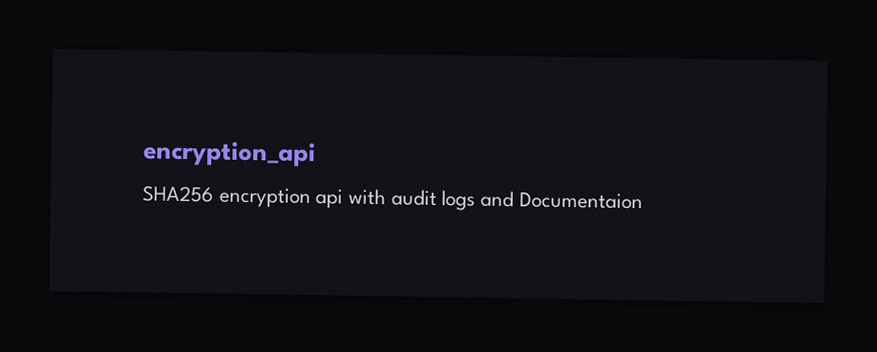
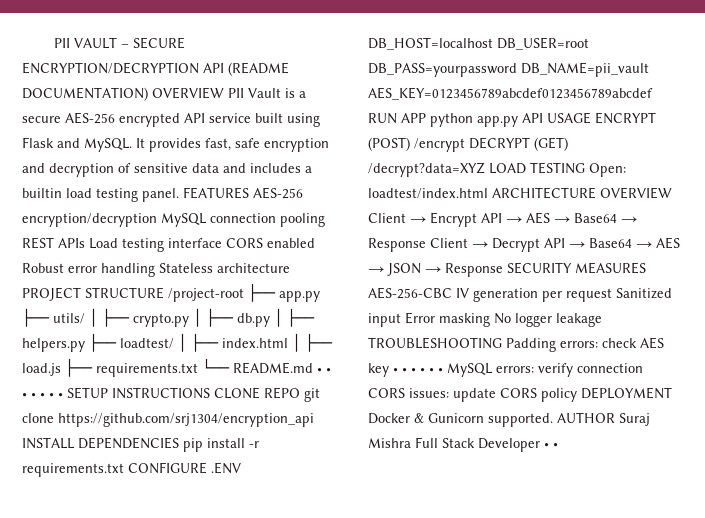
- encryption_api
- SHA256 encryption api with audit logs and Documentaion
+ PII VAULT – SECURE ENCRYPTION/DECRYPTION API (README DOCUMENTATION) OVERVIEW PII Vault is a secure AES-256 encrypted API service built using Flask and MySQL. It provides fast, safe encryption and decryption of sensitive data and includes a builtin load testing panel. FEATURES AES-256 encryption/decryption MySQL connection pooling REST APIs Load testing interface CORS enabled Robust error handling Stateless architecture PROJECT STRUCTURE /project-root ├── app.py ├── utils/ │ ├── crypto.py │ ├── db.py │ ├── helpers.py ├── loadtest/ │ ├── index.html │ ├── load.js ├── requirements.txt └── README.md • • • • • • • SETUP INSTRUCTIONS CLONE REPO git clone https://github.com/srj1304/encryption_api INSTALL DEPENDENCIES pip install -r requirements.txt CONFIGURE .ENV DB_HOST=localhost DB_USER=root DB_PASS=yourpassword DB_NAME=pii_vault AES_KEY=0123456789abcdef0123456789abcdef RUN APP python app.py API USAGE ENCRYPT (POST) /encrypt DECRYPT (GET) /decrypt?data=XYZ LOAD TESTING Open: loadtest/index.html ARCHITECTURE OVERVIEW Client → Encrypt API → AES → Base64 → Response Client → Decrypt API → Base64 → AES → JSON → Response SECURITY MEASURES AES-256-CBC IV generation per request Sanitized input Error masking No logger leakage TROUBLESHOOTING Padding errors: check AES key • • • • • • MySQL errors: verify connection CORS issues: update CORS policy DEPLOYMENT Docker & Gunicorn supported. AUTHOR Suraj Mishra Full Stack Developer • •

